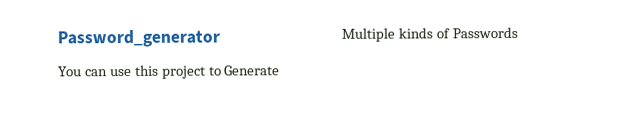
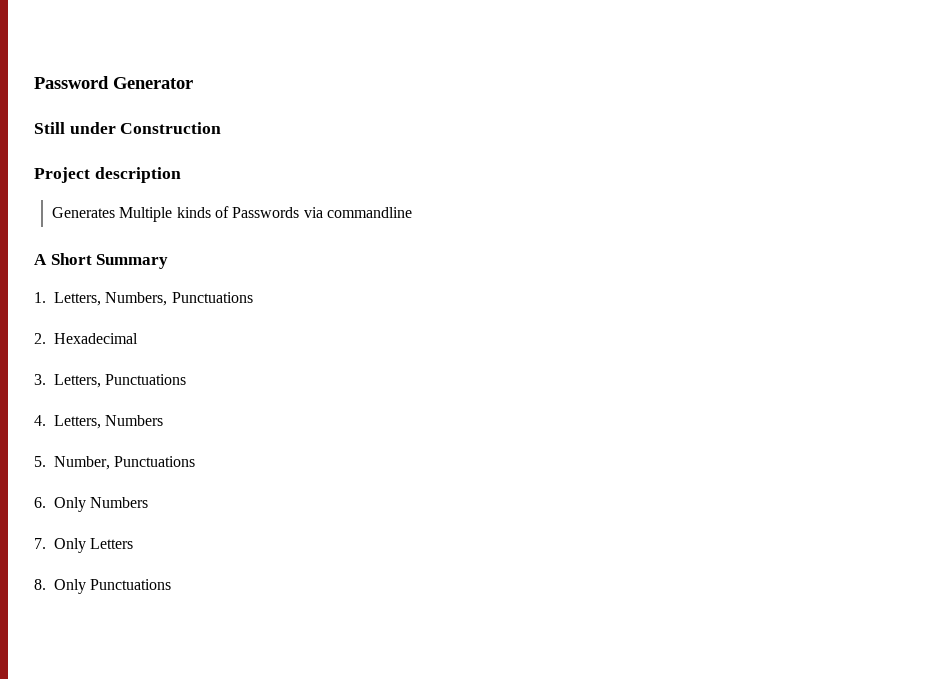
- Password_generator
- You can use this project to Generate Multiple kinds of Passwords
+ Password Generator
+ Still under Construction
+ Project description
+ Generates Multiple kinds of Passwords via commandline
+ A Short Summary
+ 1. Letters, Numbers, Punctuations
+ 2. Hexadecimal
+ 3. Letters, Punctuations
+ 4. Letters, Numbers
+ 5. Number, Punctuations
+ 6. Only Numbers
+ 7. Only Letters
+ 8. Only Punctuations

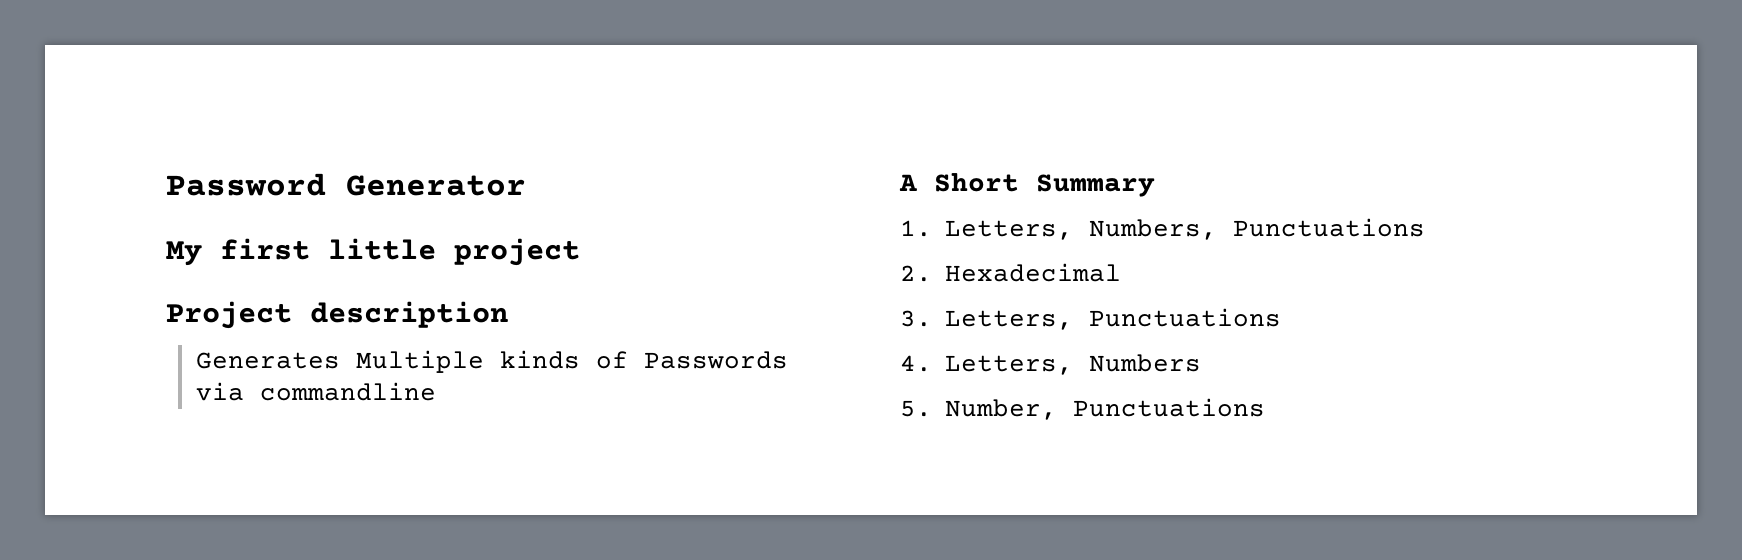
- Still under Construction
+ My first little project
- 6. Only Numbers
- 7. Only Letters
- 8. Only Punctuations

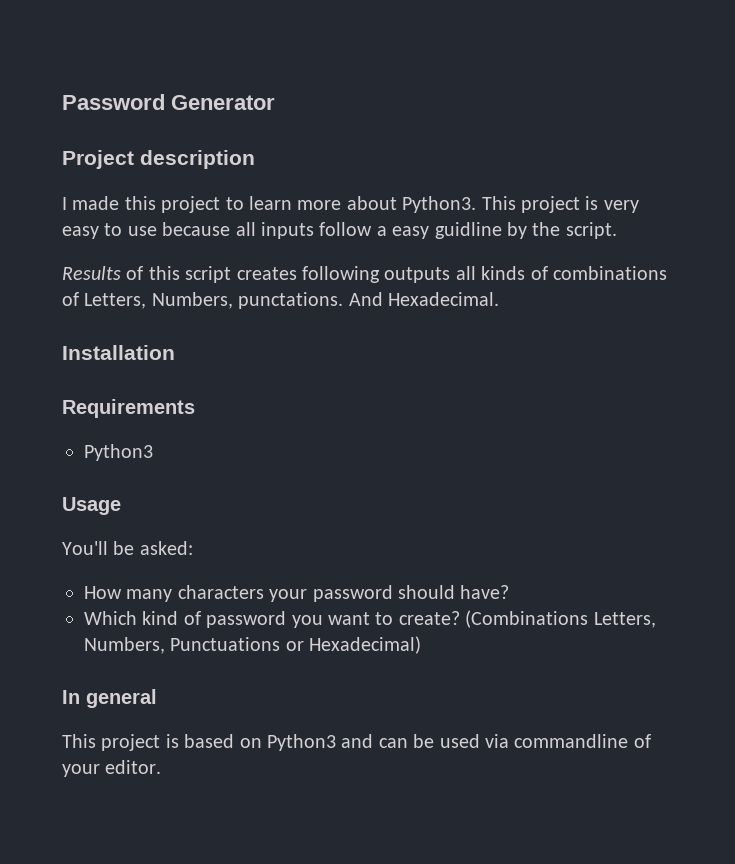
- My first little project
  Project description
- Generates Multiple kinds of Passwords via commandline
- A Short Summary
- 1. Letters, Numbers, Punctuations
- 2. Hexadecimal
- 3. Letters, Punctuations
- 4. Letters, Numbers
- 5. Number, Punctuations
+ I made this project to learn more about Python3. This project is very easy to use because all inputs follow a easy guidline by the script.
+ Results of this script creates following outputs all kinds of combinations of Letters, Numbers, punctations. And Hexadecimal.
+ Installation
+ Requirements
+ Python3
+ Usage
+ You'll be asked:
+ How many characters your password should have?
+ Which kind of password you want to create? (Combinations Letters, Numbers, Punctuations or Hexadecimal)
+ In general
+ This project is based on Python3 and can be used via commandline of your editor.

